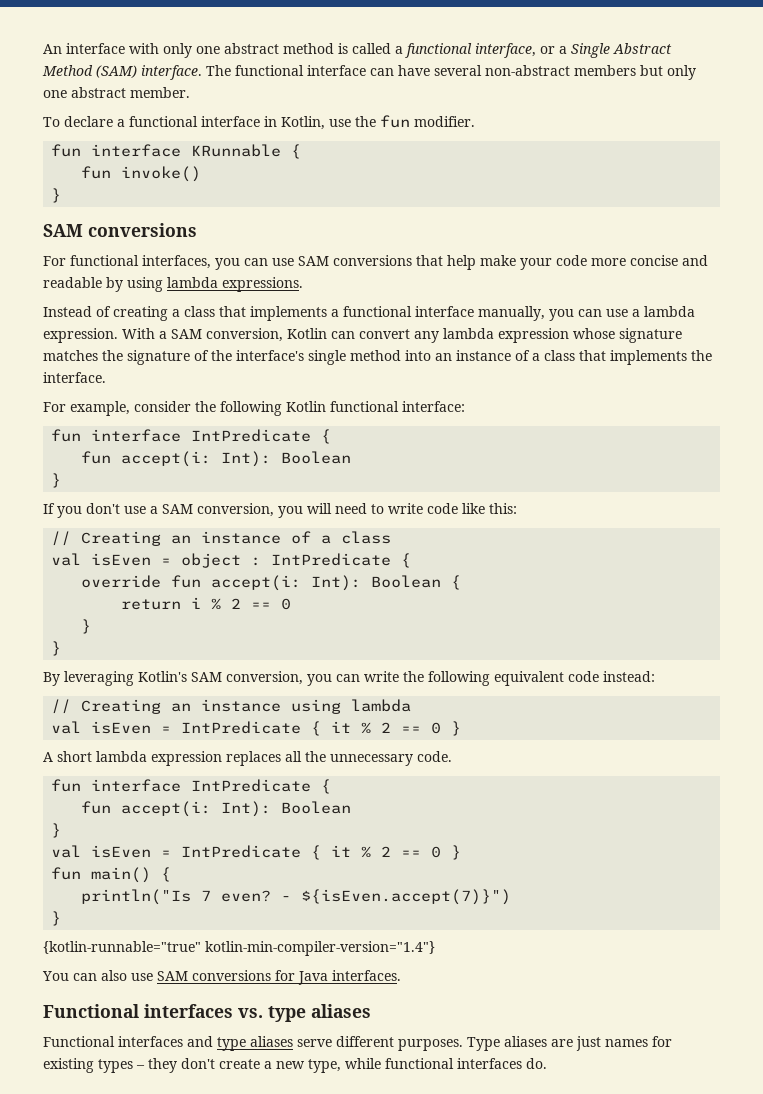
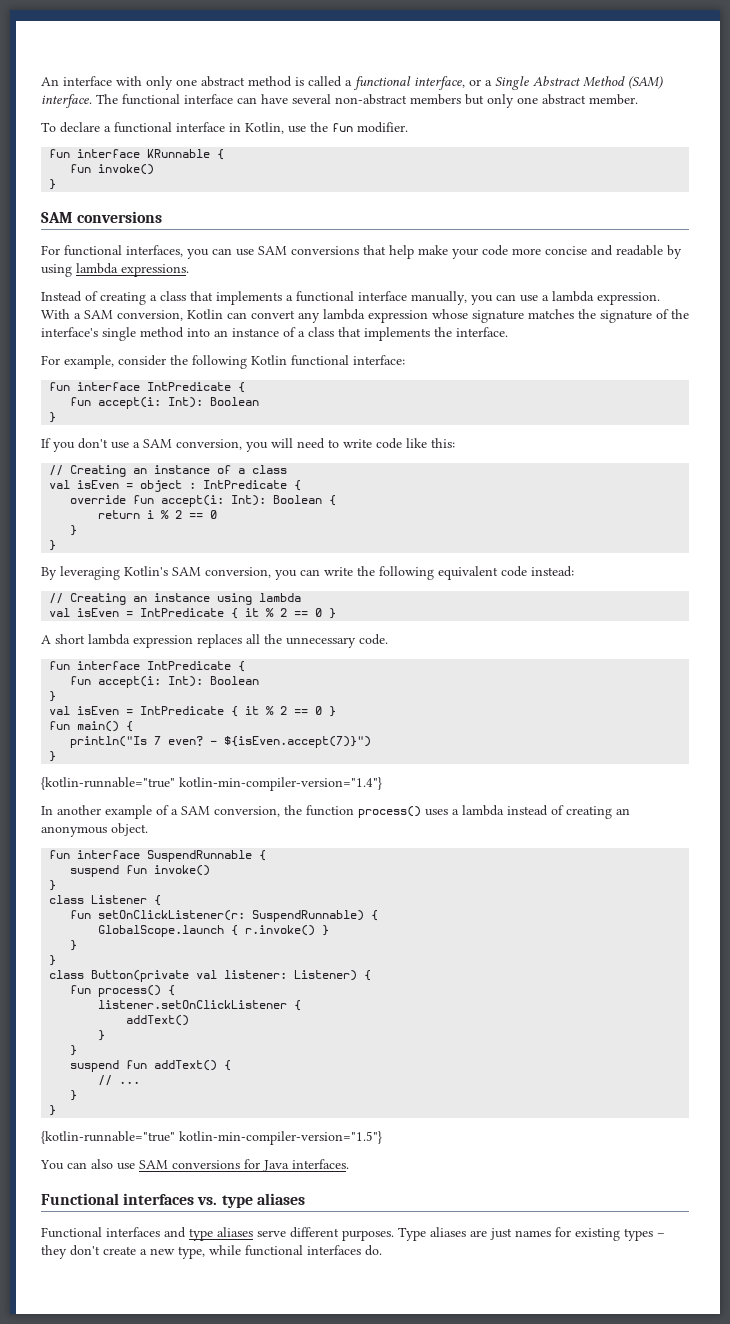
+ In another example of a SAM conversion, the function process() uses a lambda instead of creating an anonymous object.
+ fun interface SuspendRunnable {
+ suspend fun invoke()
+ }
+ class Listener {
+ fun setOnClickListener(r: SuspendRunnable) {
+ GlobalScope.launch { r.invoke() }
+ }
+ }
+ class Button(private val listener: Listener) {
+ fun process() {
+ listener.setOnClickListener {
+ addText()
+ }
+ }
+ suspend fun addText() {
+ // ...
+ }
+ }
+ {kotlin-runnable="true" kotlin-min-compiler-version="1.5"}

